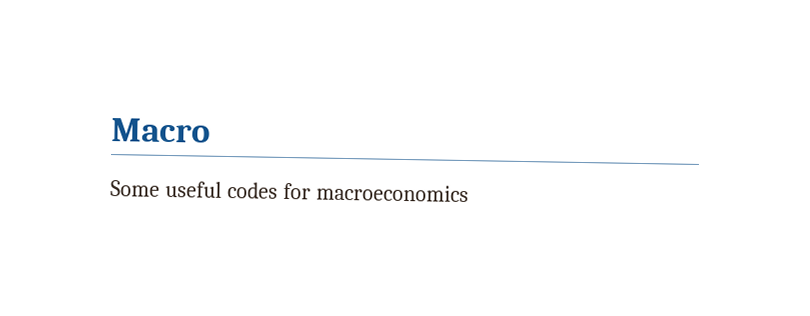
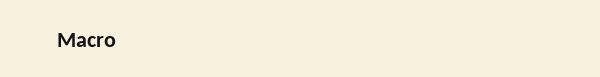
- Some useful codes for macroeconomics

